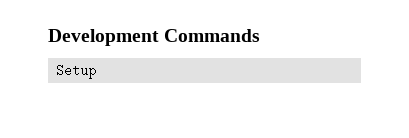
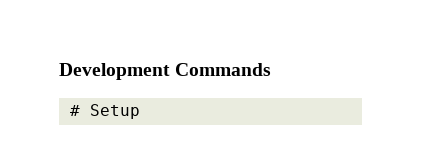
- Setup
+ # Setup

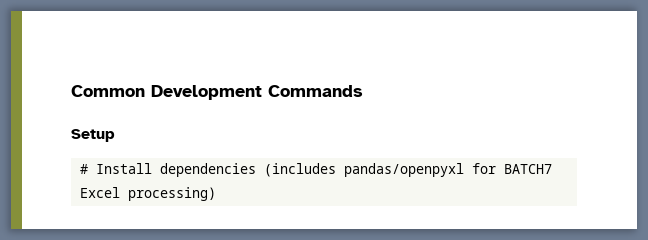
- Development Commands
+ Common Development Commands
+ Setup
- # Setup
+ # Install dependencies (includes pandas/openpyxl for BATCH7 Excel processing)

